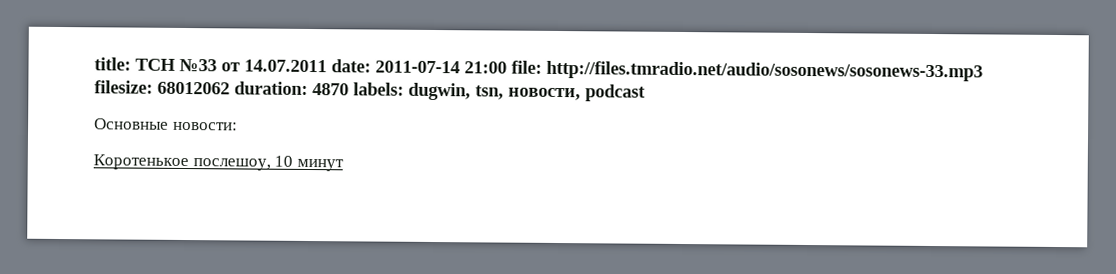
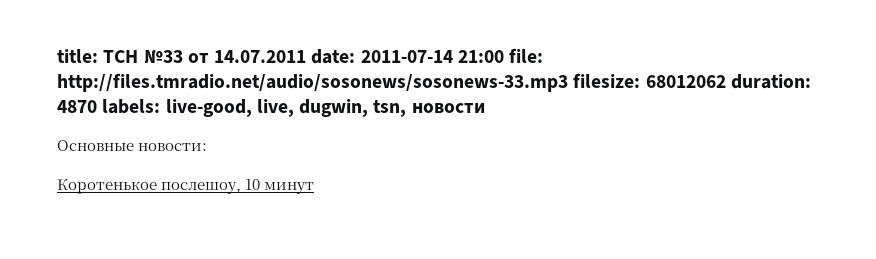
- title: ТСН №33 от 14.07.2011 date: 2011-07-14 21:00 file: http://files.tmradio.net/audio/sosonews/sosonews-33.mp3 filesize: 68012062 duration: 4870 labels: dugwin, tsn, новости, podcast
+ title: ТСН №33 от 14.07.2011 date: 2011-07-14 21:00 file: http://files.tmradio.net/audio/sosonews/sosonews-33.mp3 filesize: 68012062 duration: 4870 labels: live-good, live, dugwin, tsn, новости

